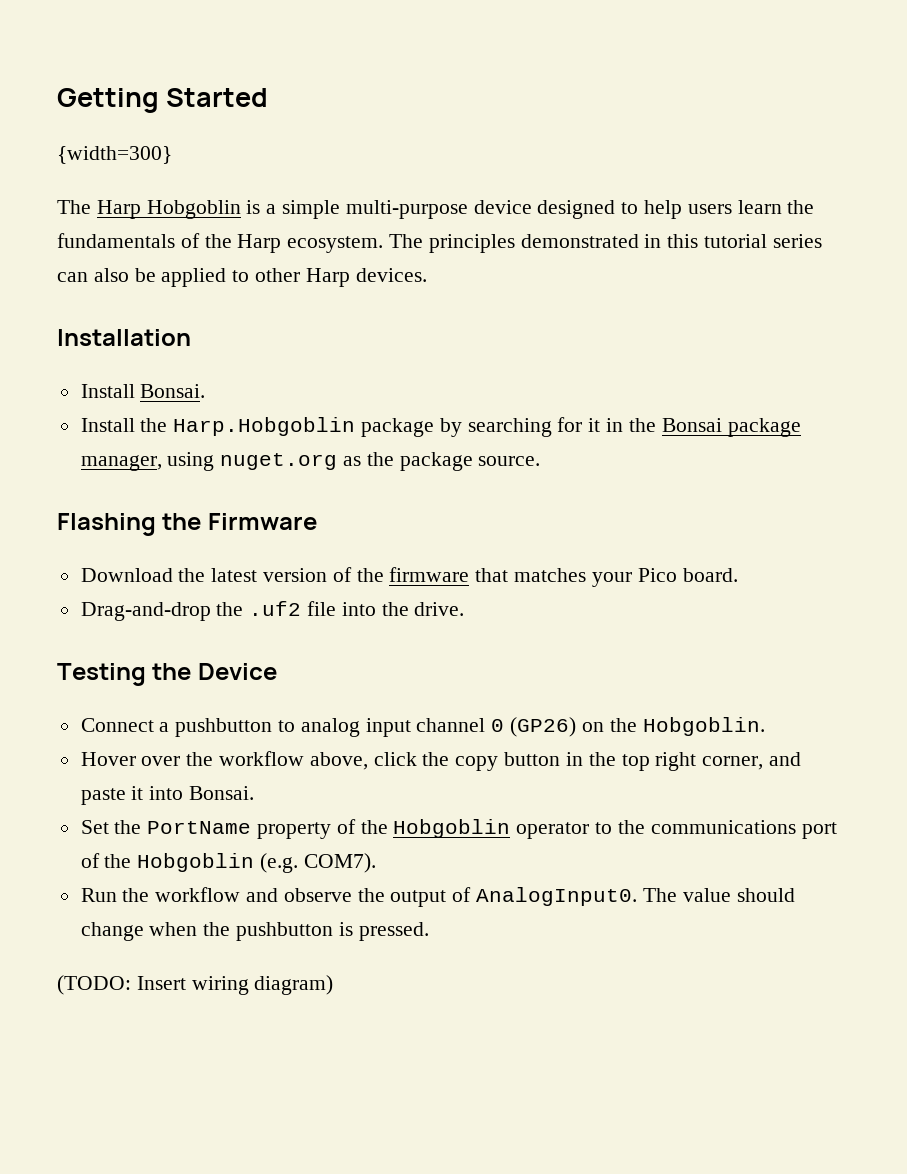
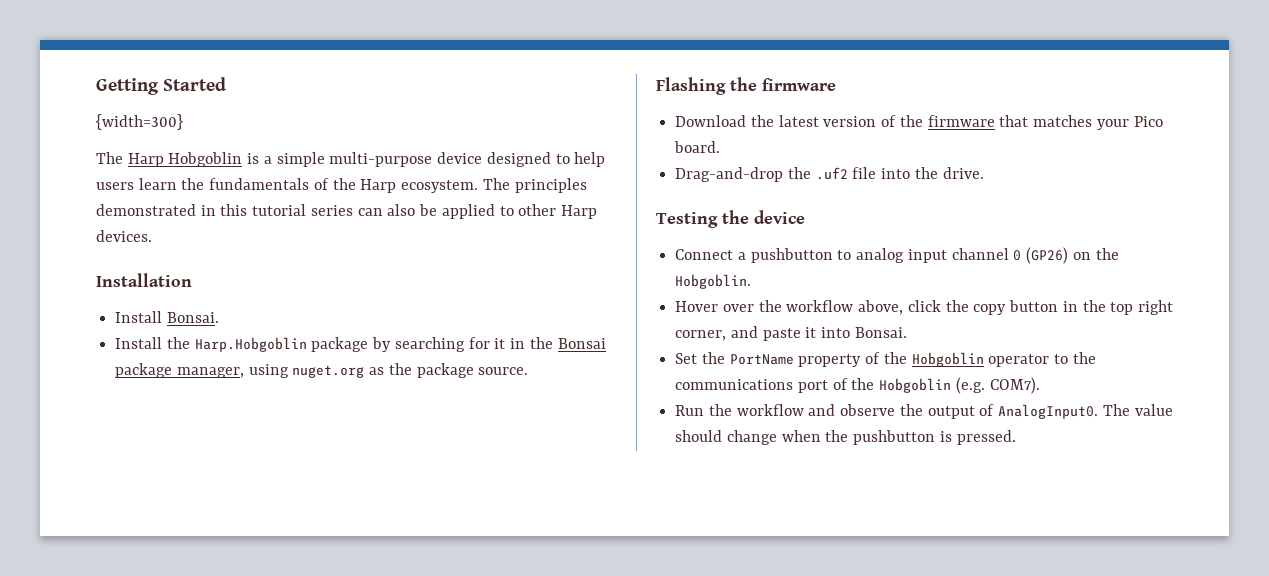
- Flashing the Firmware
+ Flashing the firmware
- Testing the Device
+ Testing the device
- (TODO: Insert wiring diagram)

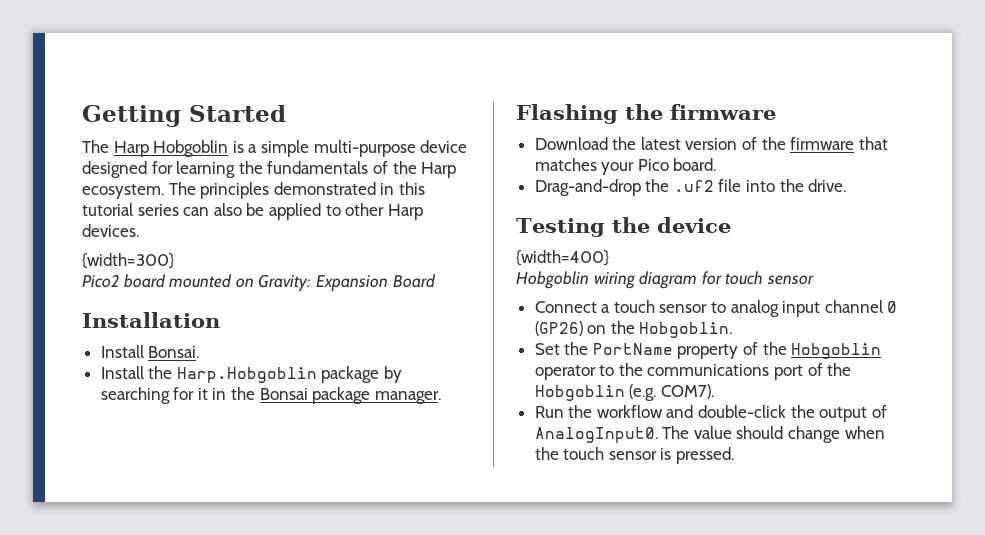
- {width=300}
- The Harp Hobgoblin is a simple multi-purpose device designed to help users learn the fundamentals of the Harp ecosystem.
+ The Harp Hobgoblin is a simple multi-purpose device designed for learning the fundamentals of the Harp ecosystem.
+ {width=300}
+ Pico2 board mounted on Gravity: Expansion Board
- Install the Harp.Hobgoblin package by searching for it in the Bonsai package manager, using nuget.org as the package source.
+ Install the Harp.Hobgoblin package by searching for it in the Bonsai package manager.
+ {width=400}
+ Hobgoblin wiring diagram for touch sensor
- Connect a pushbutton to analog input channel 0 (GP26) on the Hobgoblin.
+ Connect a touch sensor to analog input channel 0 (GP26) on the Hobgoblin.
- Hover over the workflow above, click the copy button in the top right corner, and paste it into Bonsai.
- Run the workflow and observe the output of AnalogInput0.
+ Run the workflow and double-click the output of AnalogInput0.
- The value should change when the pushbutton is pressed.
+ The value should change when the touch sensor is pressed.

